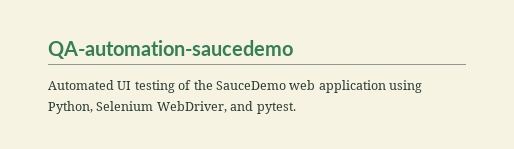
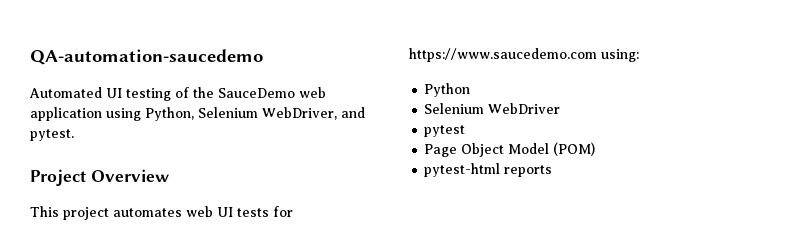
+ Project Overview
+ This project automates web UI tests for https://www.saucedemo.com using:
+ Python
+ Selenium WebDriver
+ pytest
+ Page Object Model (POM)
+ pytest-html reports

